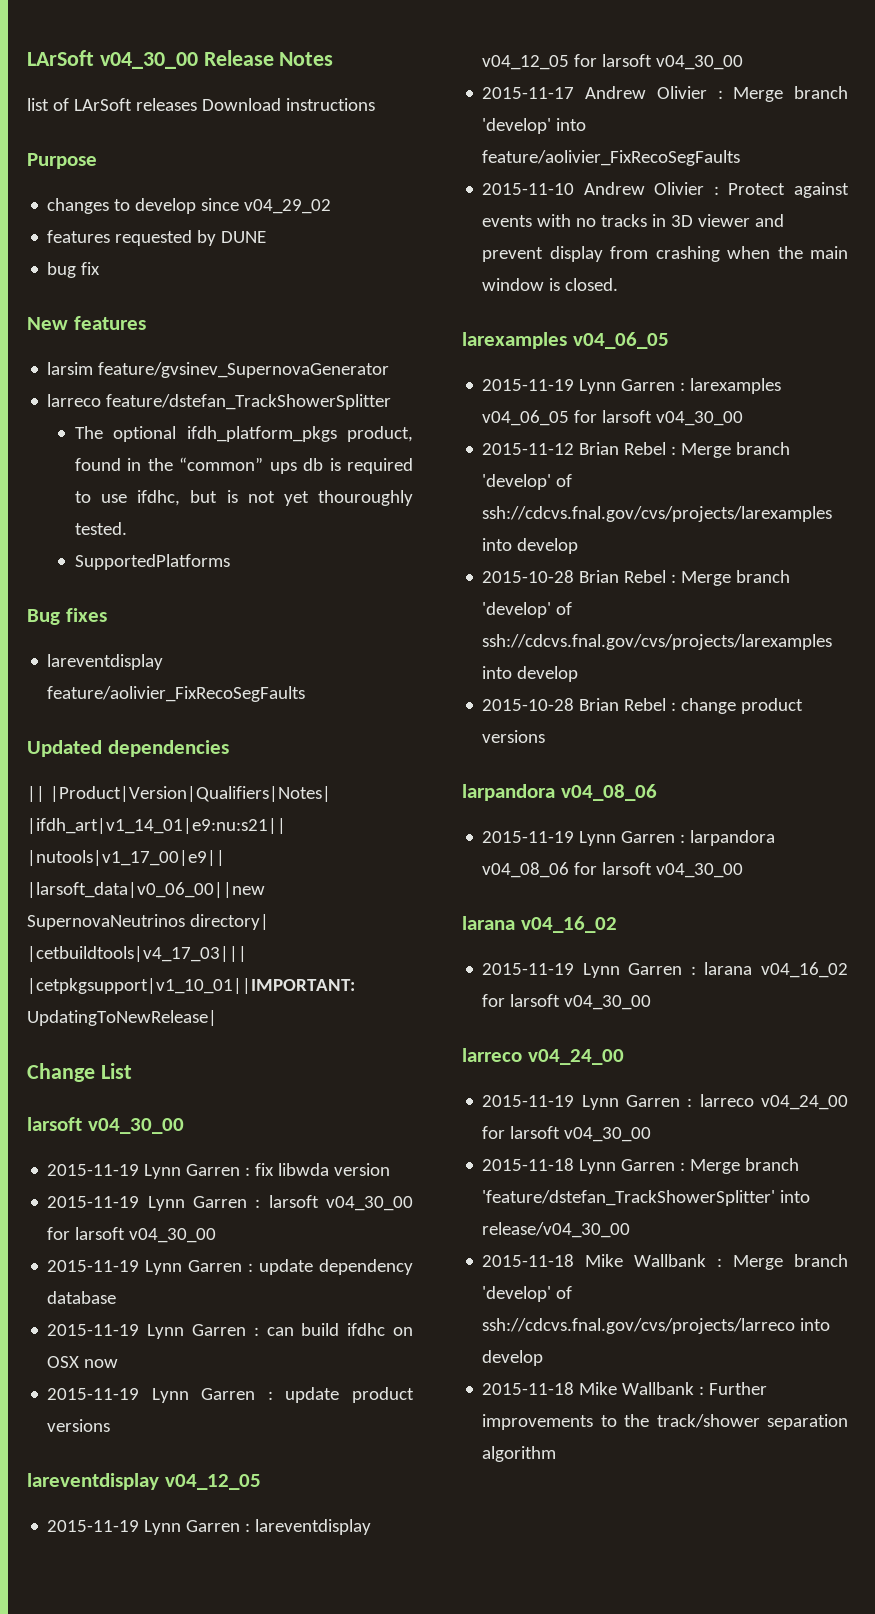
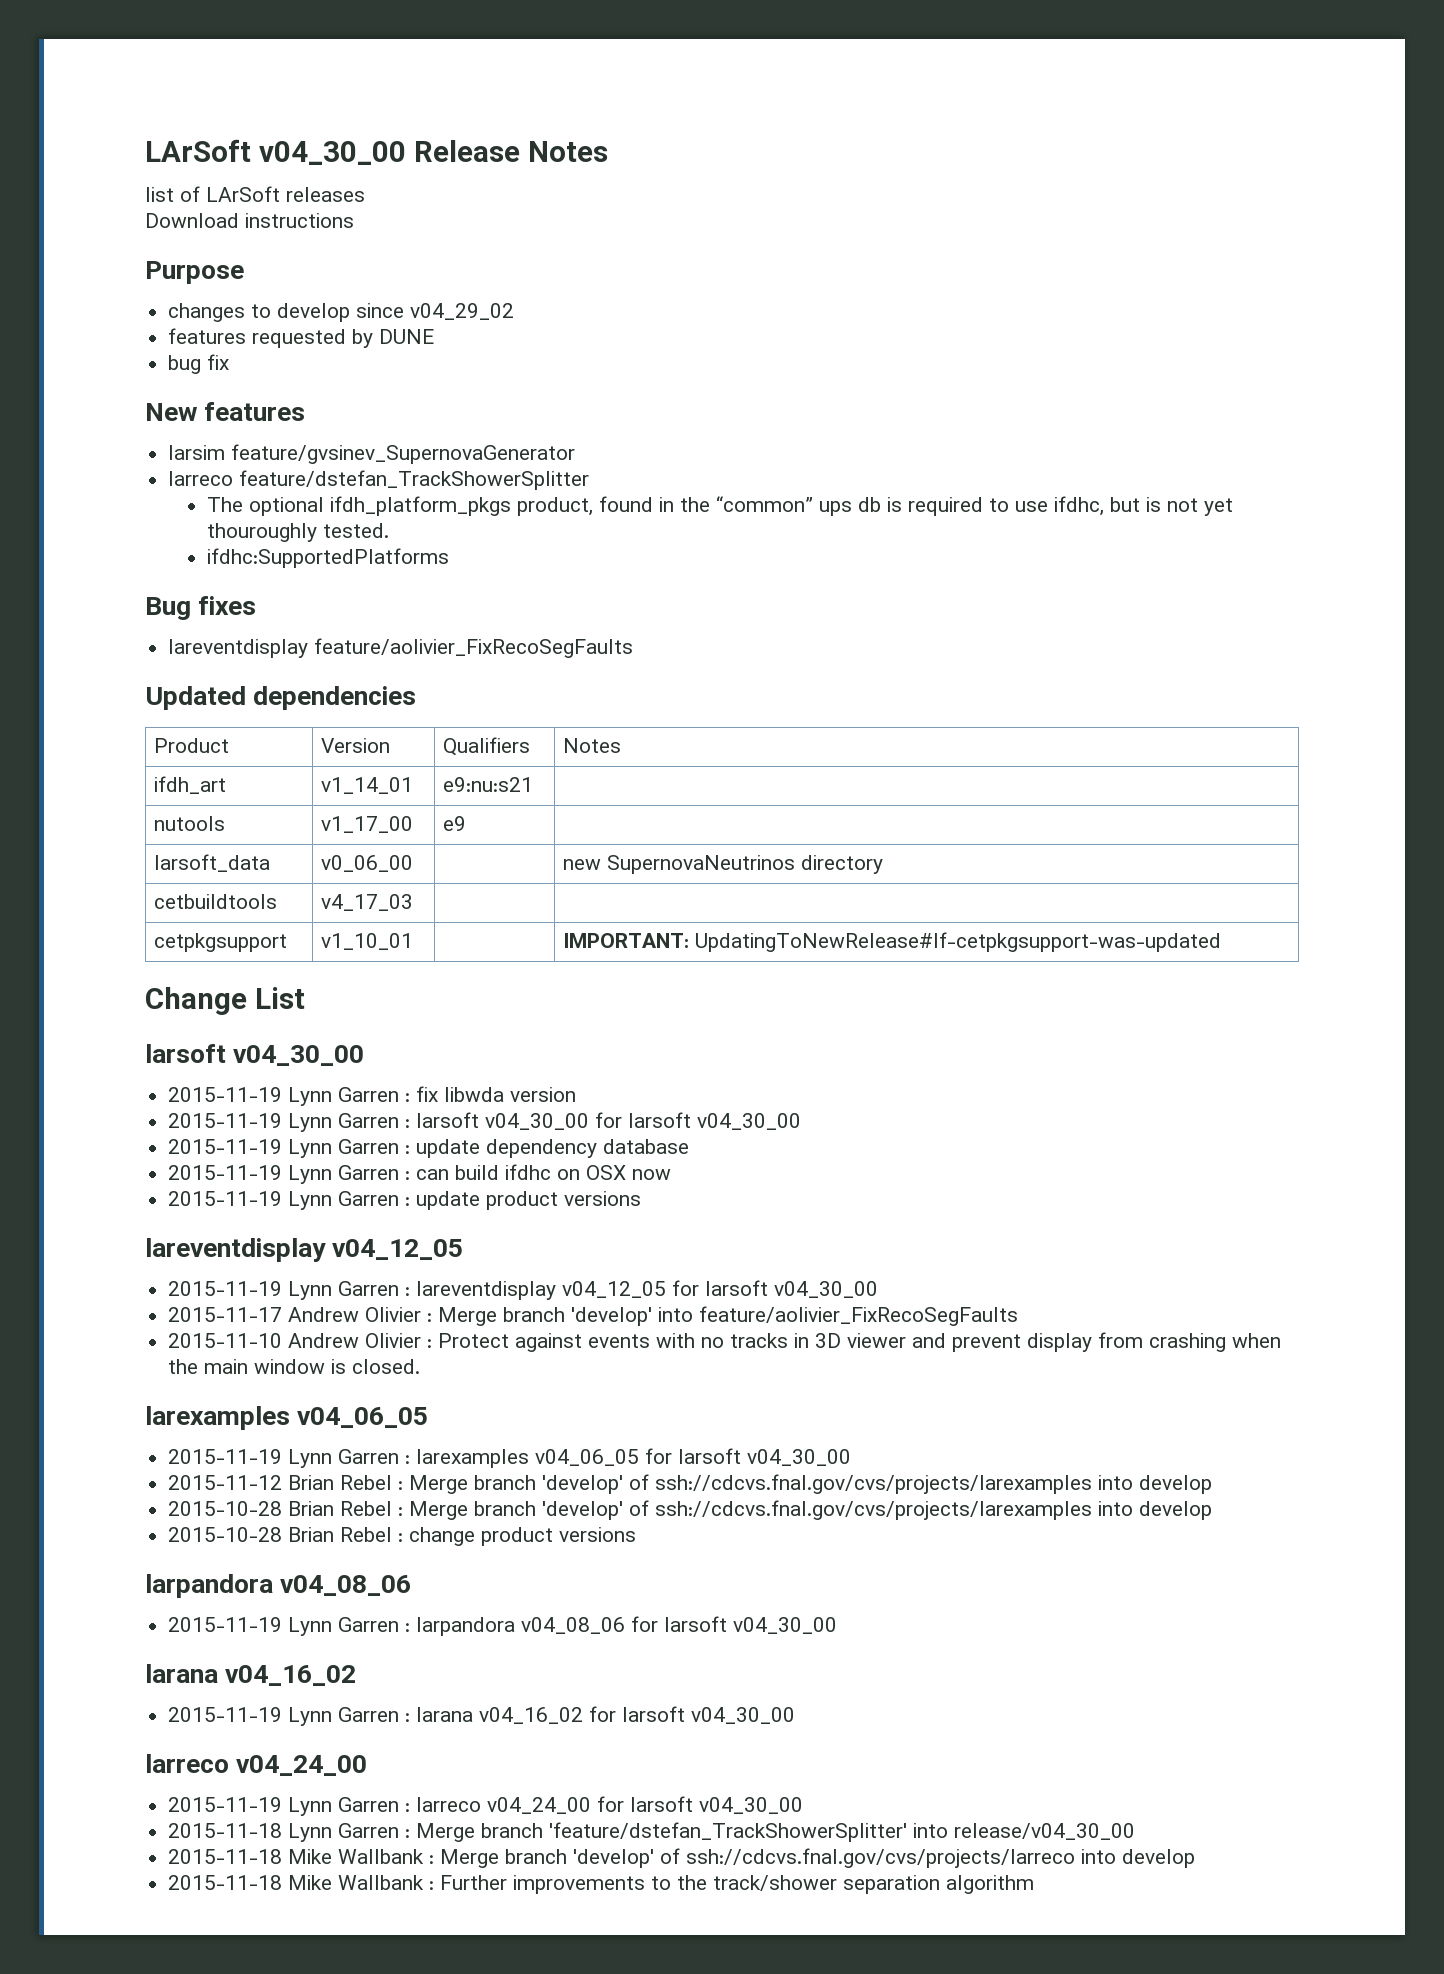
- list of LArSoft releases Download instructions
+ list of LArSoft releases
+ Download instructions
- SupportedPlatforms
+ ifdhc:SupportedPlatforms
- || |Product|Version|Qualifiers|Notes| |ifdh_art|v1_14_01|e9:nu:s21|| |nutools|v1_17_00|e9|| |larsoft_data|v0_06_00||new SupernovaNeutrinos directory| |cetbuildtools|v4_17_03||| |cetpkgsupport|v1_10_01||IMPORTANT: UpdatingToNewRelease|
+ Product | Version | Qualifiers | Notes
+ ifdh_art | v1_14_01 | e9:nu:s21 |
+ nutools | v1_17_00 | e9 |
+ larsoft_data | v0_06_00 | | new SupernovaNeutrinos directory
+ cetbuildtools | v4_17_03 | |
+ cetpkgsupport | v1_10_01 | | IMPORTANT: UpdatingToNewRelease#If-cetpkgsupport-was-updated

